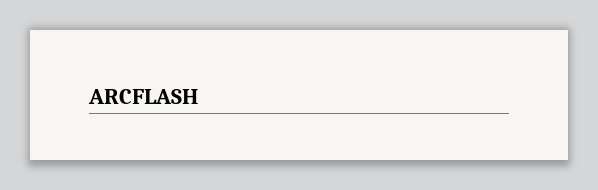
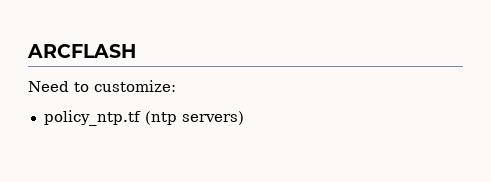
+ Need to customize:
+ policy_ntp.tf (ntp servers)

